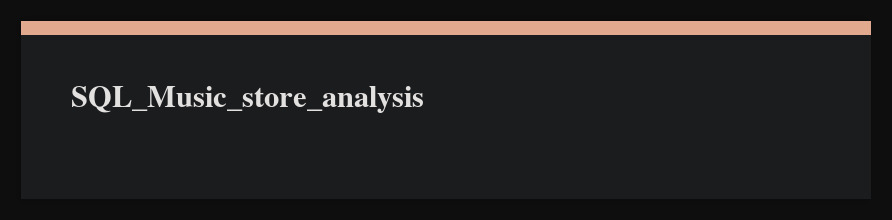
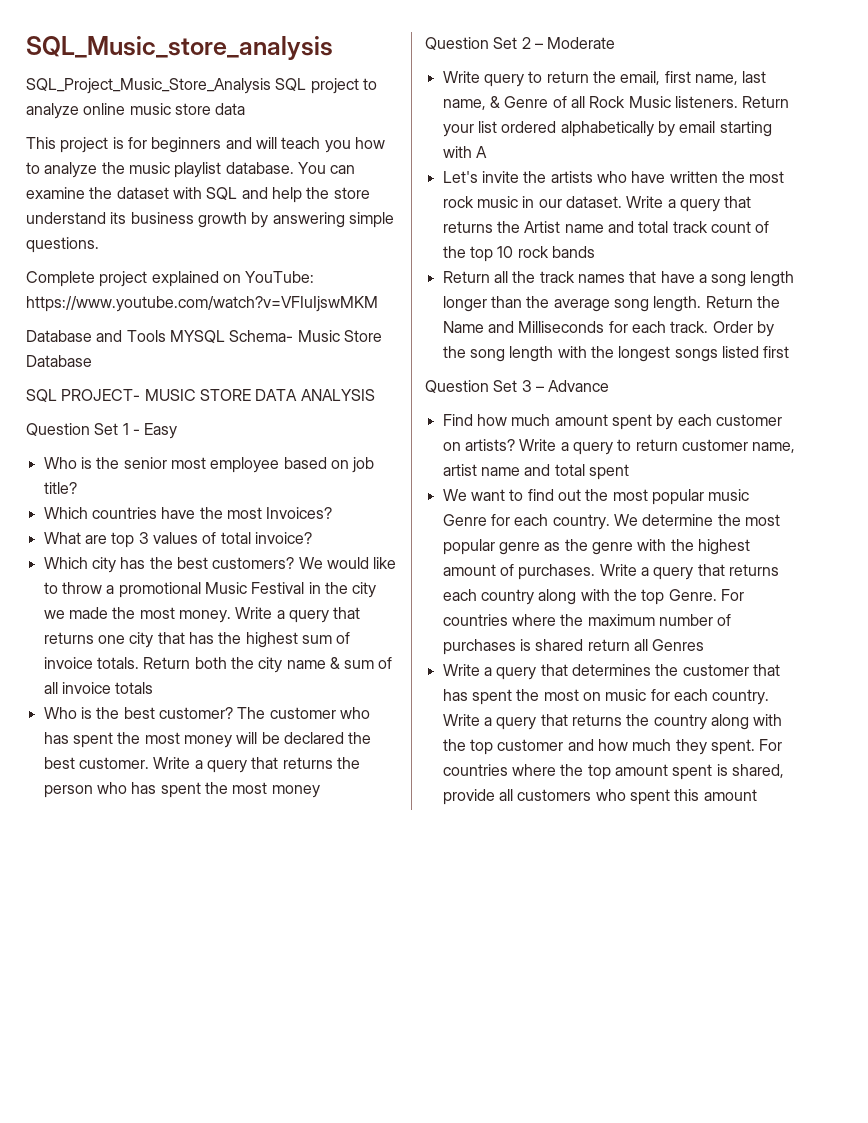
+ SQL_Project_Music_Store_Analysis SQL project to analyze online music store data
+ This project is for beginners and will teach you how to analyze the music playlist database. You can examine the dataset with SQL and help the store understand its business growth by answering simple questions.
+ Complete project explained on YouTube: https://www.youtube.com/watch?v=VFIuIjswMKM
+ Database and Tools MYSQL Schema- Music Store Database
+ SQL PROJECT- MUSIC STORE DATA ANALYSIS
+ Question Set 1 - Easy
+ Who is the senior most employee based on job title?
+ Which countries have the most Invoices?
+ What are top 3 values of total invoice?
+ Which city has the best customers? We would like to throw a promotional Music Festival in the city we made the most money. Write a query that returns one city that has the highest sum of invoice totals. Return both the city name & sum of all invoice totals
+ Who is the best customer? The customer who has spent the most money will be declared the best customer. Write a query that returns the person who has spent the most money
+ Question Set 2 – Moderate
+ Write query to return the email, first name, last name, & Genre of all Rock Music listeners. Return your list ordered alphabetically by email starting with A
+ Let's invite the artists who have written the most rock music in our dataset. Write a query that returns the Artist name and total track count of the top 10 rock bands
+ Return all the track names that have a song length longer than the average song length. Return the Name and Milliseconds for each track. Order by the song length with the longest songs listed first
+ Question Set 3 – Advance
+ Find how much amount spent by each customer on artists? Write a query to return customer name, artist name and total spent
+ We want to find out the most popular music Genre for each country. We determine the most popular genre as the genre with the highest amount of purchases. Write a query that returns each country along with the top Genre. For countries where the maximum number of purchases is shared return all Genres
+ Write a query that determines the customer that has spent the most on music for each country. Write a query that returns the country along with the top customer and how much they spent. For countries where the top amount spent is shared, provide all customers who spent this amount

